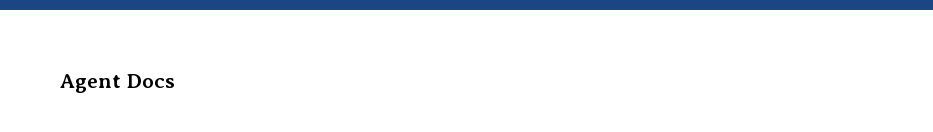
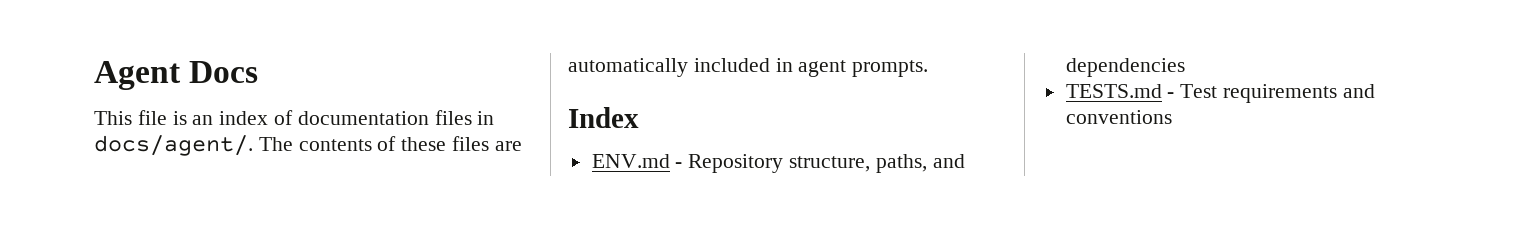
+ This file is an index of documentation files in docs/agent/. The contents of these files are automatically included in agent prompts.
+ Index
+ ENV.md - Repository structure, paths, and dependencies
+ TESTS.md - Test requirements and conventions

